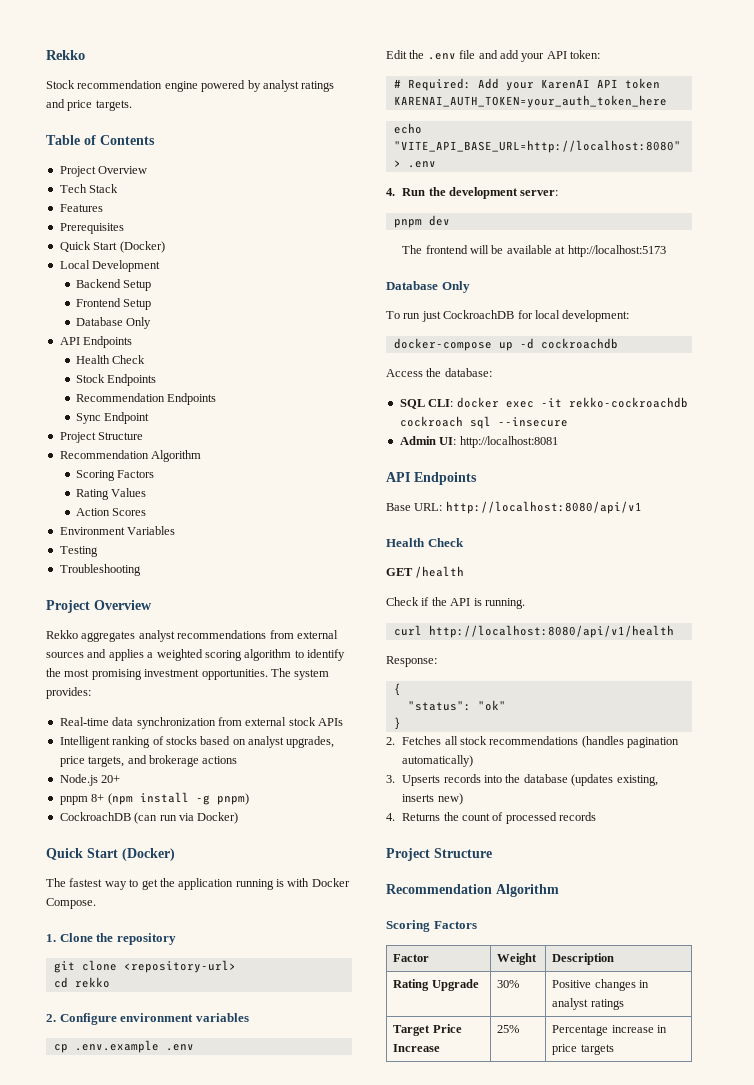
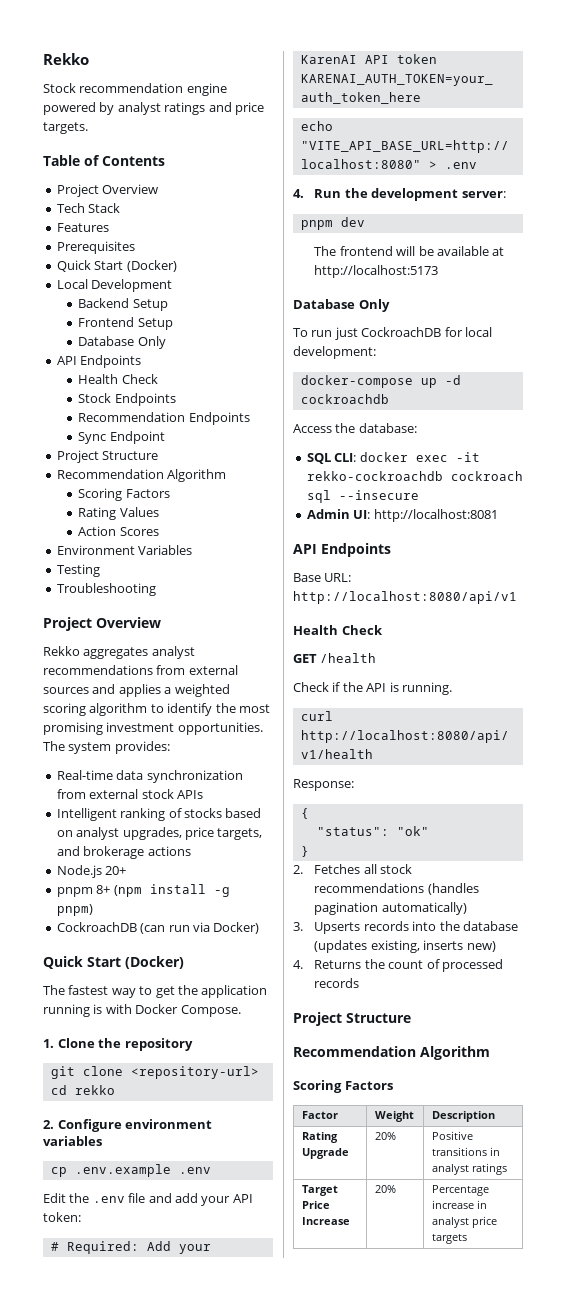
- Rating Upgrade | 30% | Positive changes in analyst ratings
+ Rating Upgrade | 20% | Positive transitions in analyst ratings
- Target Price Increase | 25% | Percentage increase in price targets
+ Target Price Increase | 20% | Percentage increase in analyst price targets

